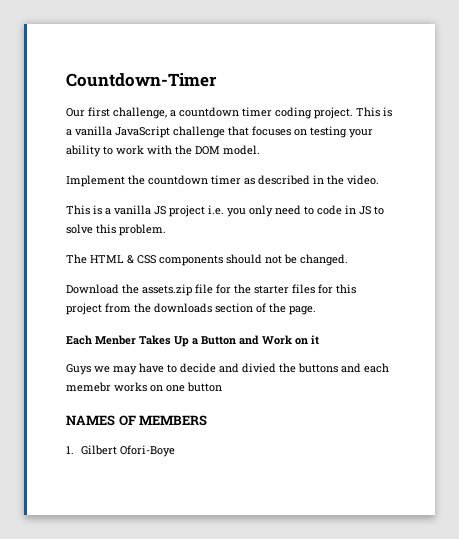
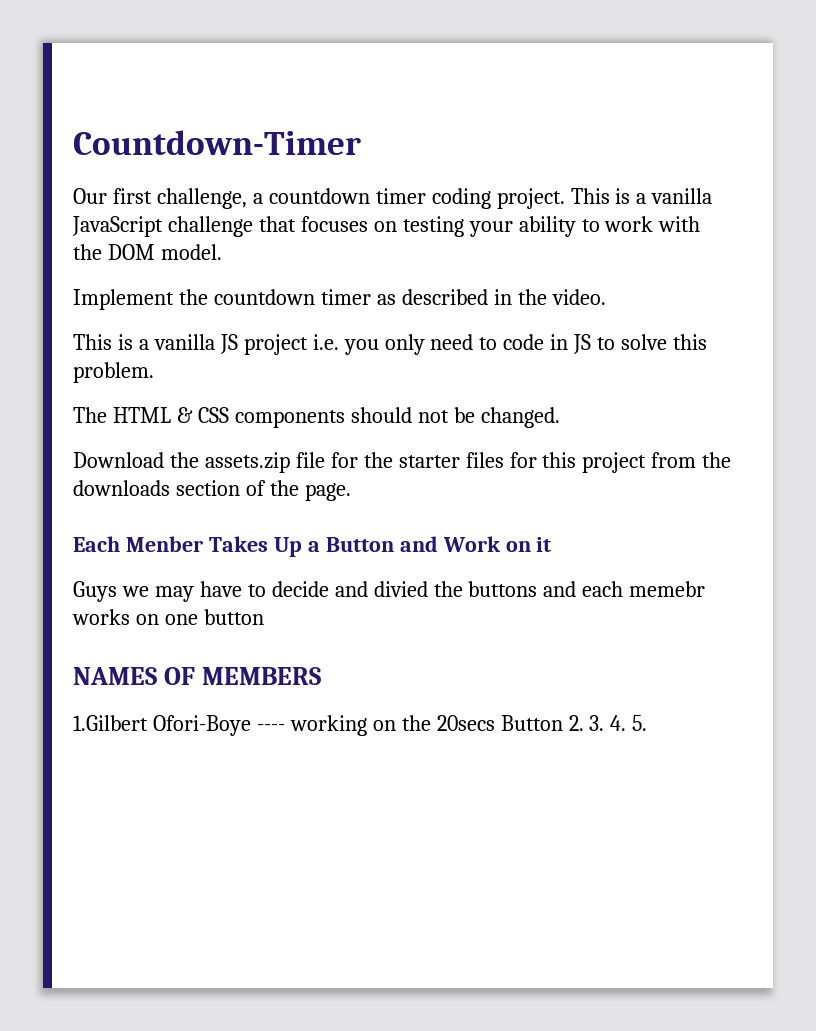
- 1. Gilbert Ofori-Boye
+ 1.Gilbert Ofori-Boye ---- working on the 20secs Button 2. 3. 4. 5.

